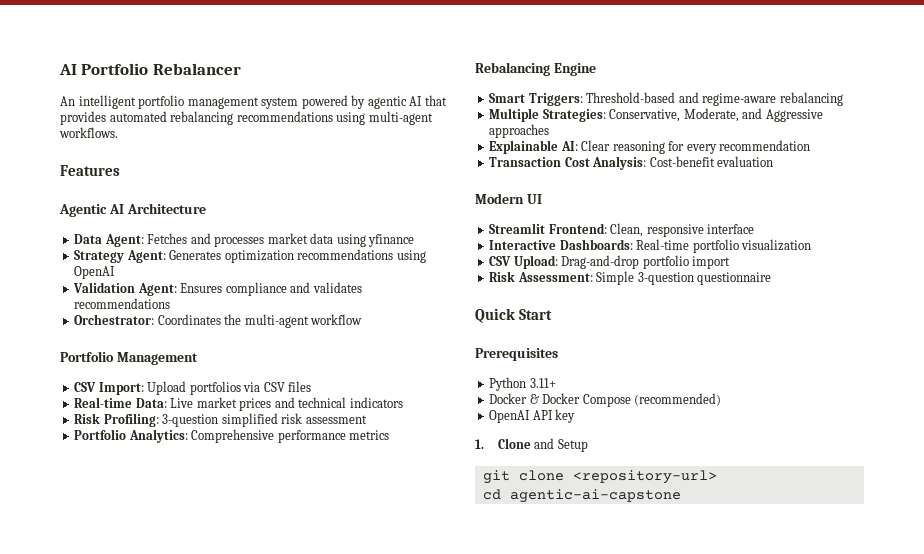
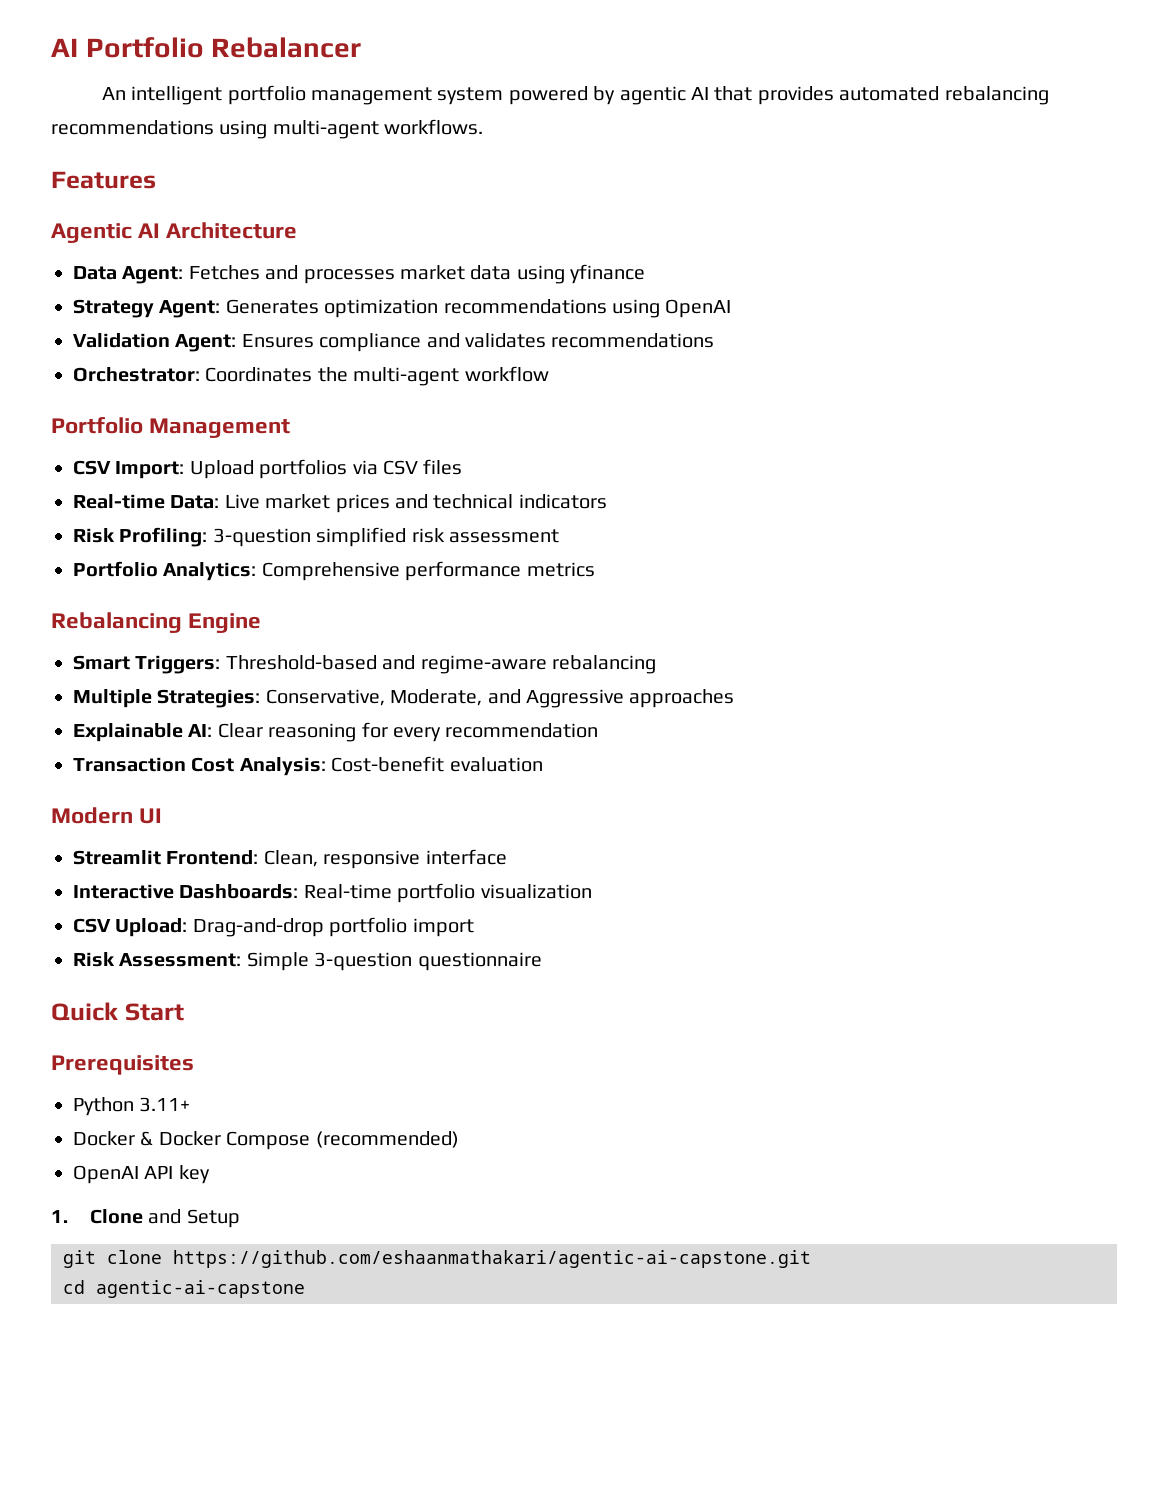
- git clone <repository-url>
+ git clone https://github.com/eshaanmathakari/agentic-ai-capstone.git

